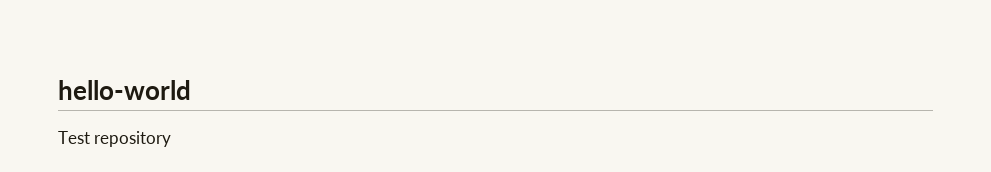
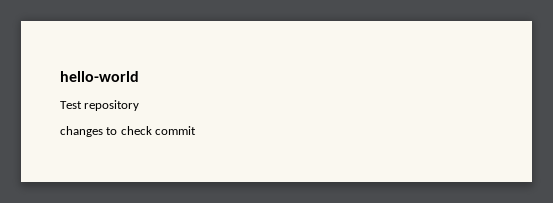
+ changes to check commit

